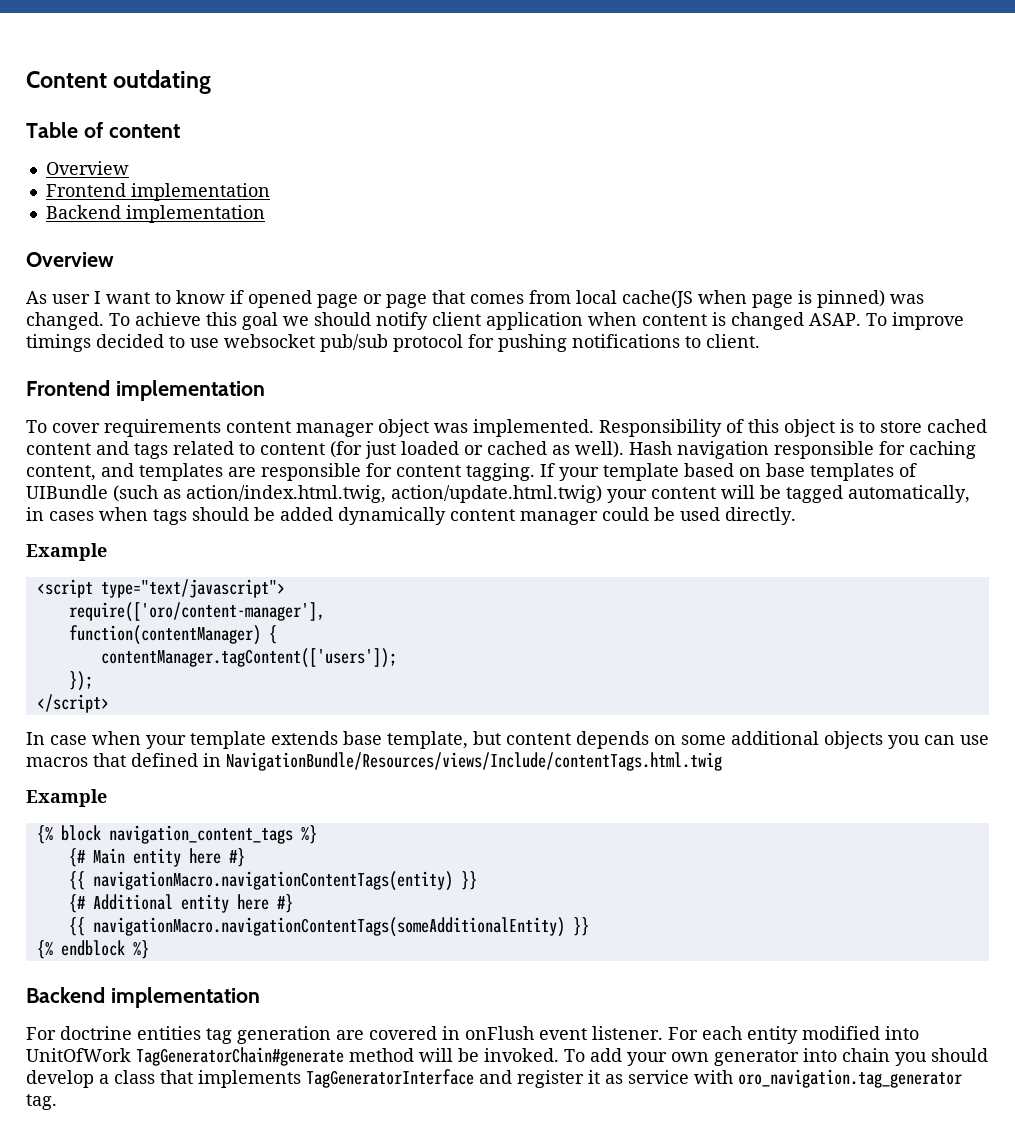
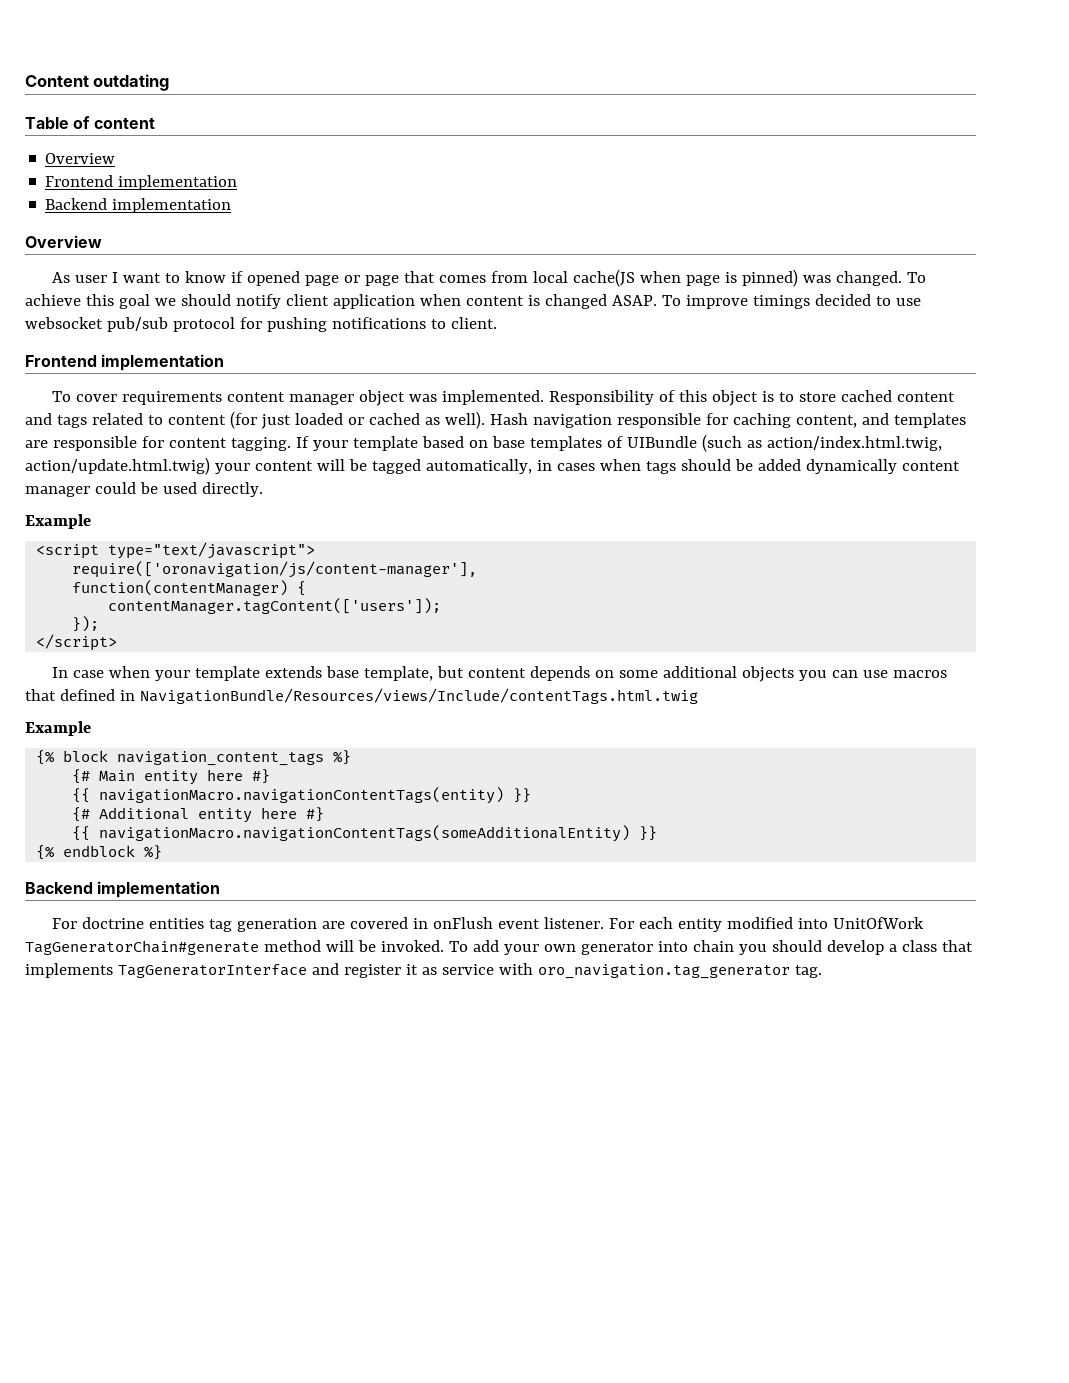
- require(['oro/content-manager'],
+ require(['oronavigation/js/content-manager'],

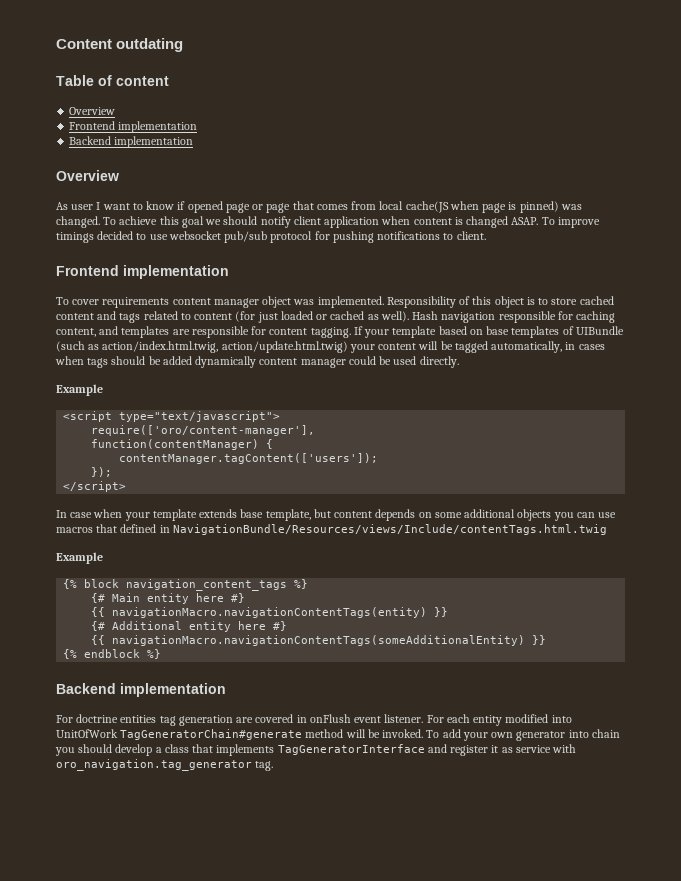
- require(['oronavigation/js/content-manager'],
+ require(['oro/content-manager'],

